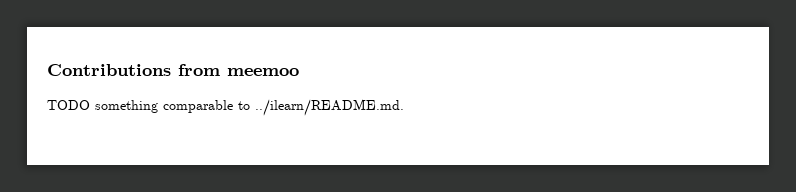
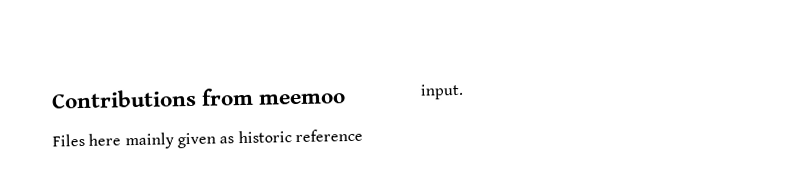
- TODO something comparable to ../ilearn/README.md.
+ Files here mainly given as historic reference input.

